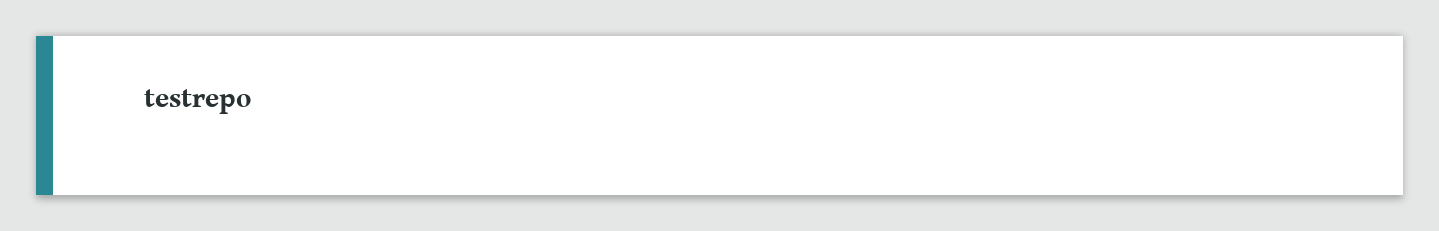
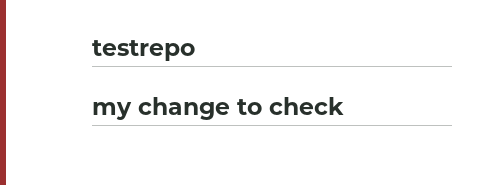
+ my change to check

